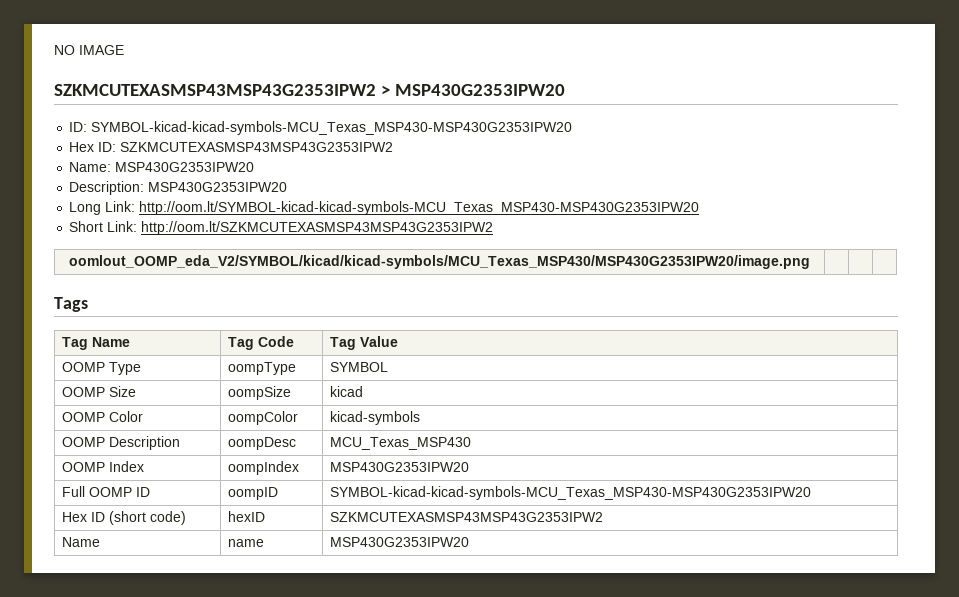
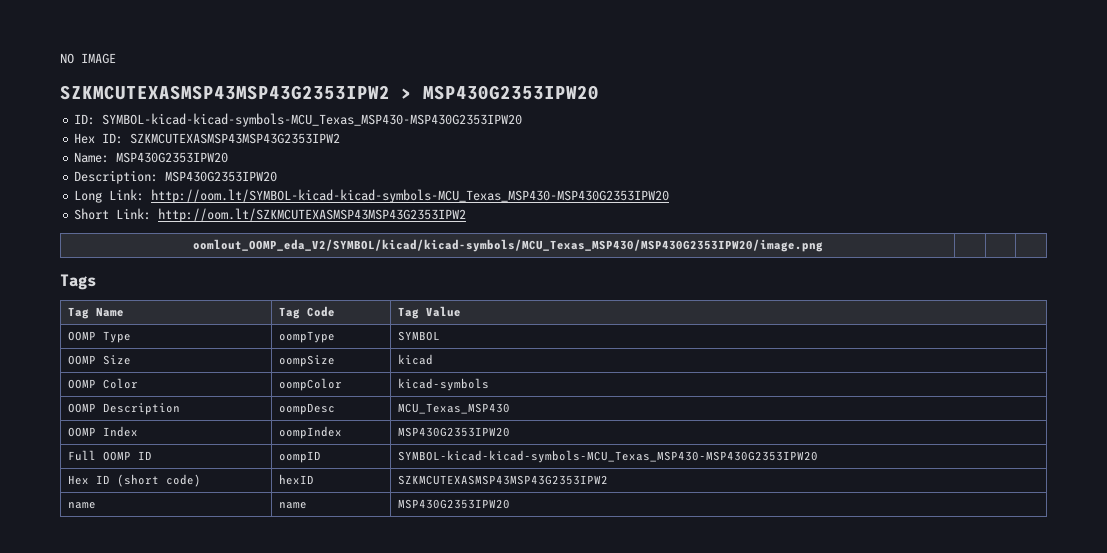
- Name | name | MSP430G2353IPW20
+ name | name | MSP430G2353IPW20

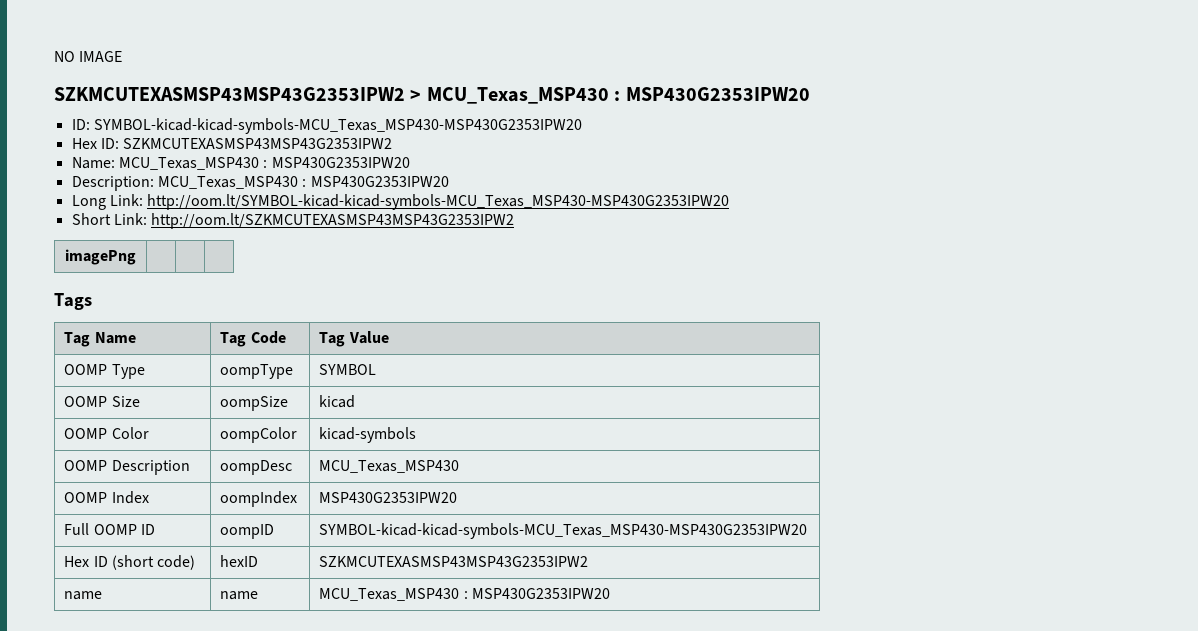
- SZKMCUTEXASMSP43MSP43G2353IPW2 > MSP430G2353IPW20
+ SZKMCUTEXASMSP43MSP43G2353IPW2 > MCU_Texas_MSP430 : MSP430G2353IPW20
- Name: MSP430G2353IPW20
+ Name: MCU_Texas_MSP430 : MSP430G2353IPW20
- Description: MSP430G2353IPW20
+ Description: MCU_Texas_MSP430 : MSP430G2353IPW20
- oomlout_OOMP_eda_V2/SYMBOL/kicad/kicad-symbols/MCU_Texas_MSP430/MSP430G2353IPW20/image.png | | |
+ imagePng | | |
- name | name | MSP430G2353IPW20
+ name | name | MCU_Texas_MSP430 : MSP430G2353IPW20

